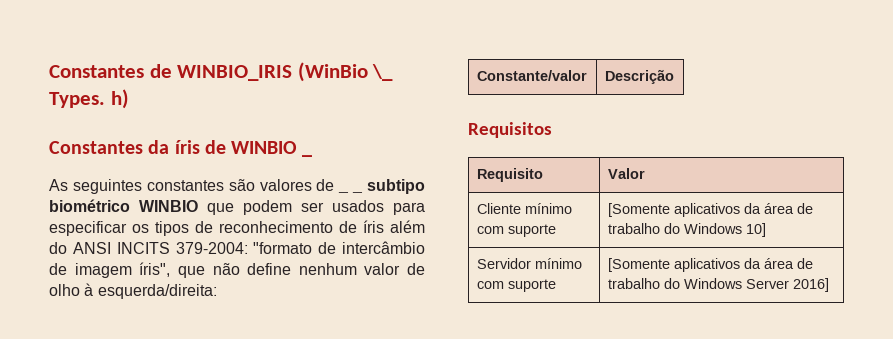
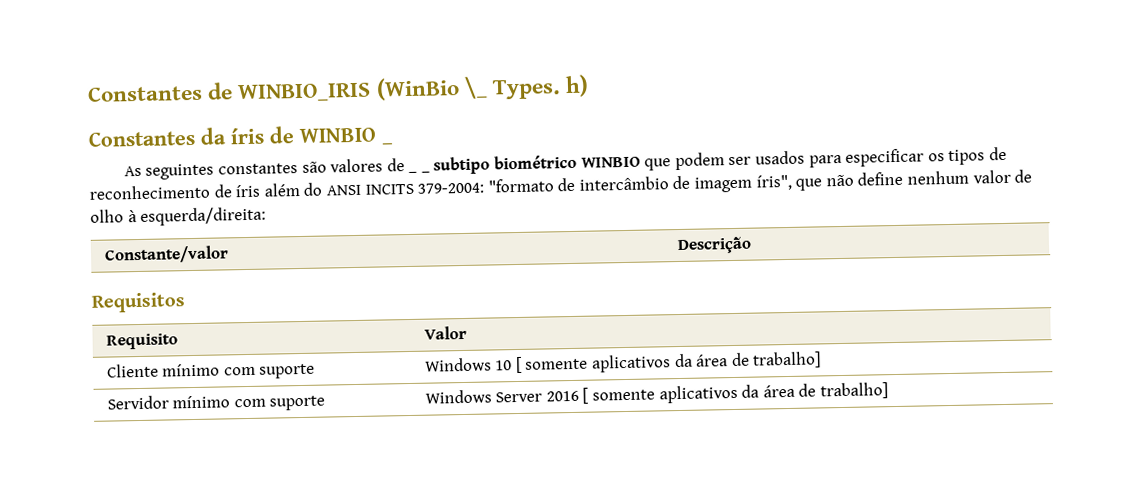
- Cliente mínimo com suporte | [Somente aplicativos da área de trabalho do Windows 10]
- Servidor mínimo com suporte | [Somente aplicativos da área de trabalho do Windows Server 2016]
+ Cliente mínimo com suporte | Windows 10 [ somente aplicativos da área de trabalho]
+ Servidor mínimo com suporte | Windows Server 2016 [ somente aplicativos da área de trabalho]

